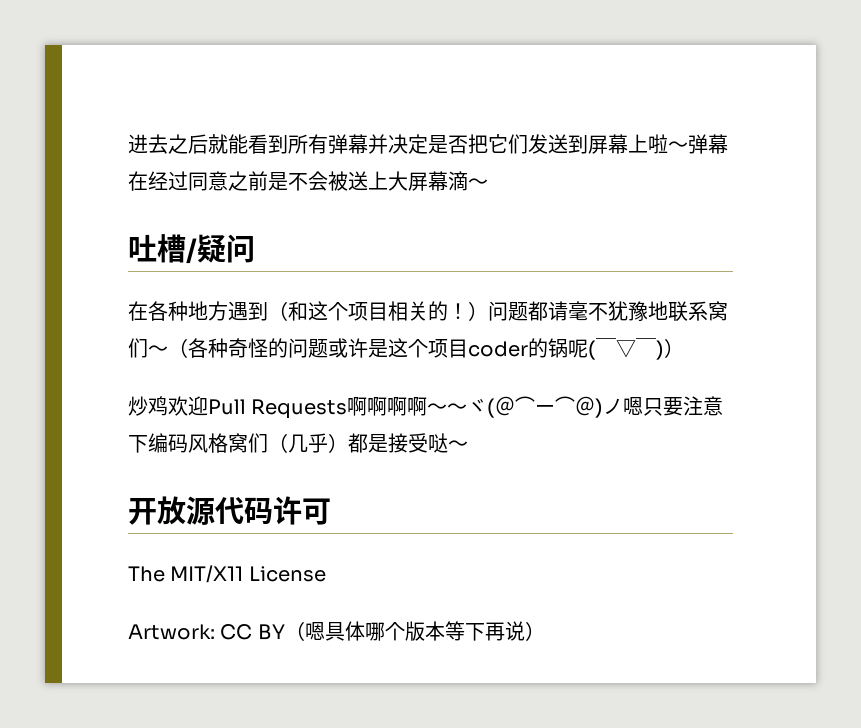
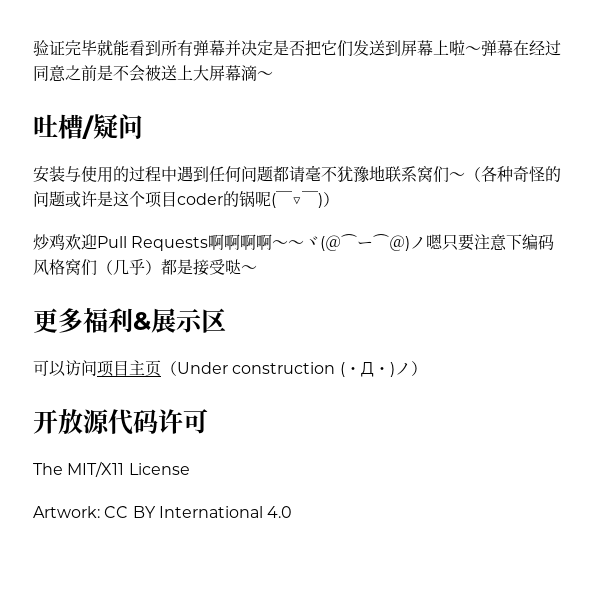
- 进去之后就能看到所有弹幕并决定是否把它们发送到屏幕上啦～弹幕在经过同意之前是不会被送上大屏幕滴～
+ 验证完毕就能看到所有弹幕并决定是否把它们发送到屏幕上啦～弹幕在经过同意之前是不会被送上大屏幕滴～
- 在各种地方遇到（和这个项目相关的！）问题都请毫不犹豫地联系窝们～（各种奇怪的问题或许是这个项目coder的锅呢(￣▽￣)）
+ 安装与使用的过程中遇到任何问题都请毫不犹豫地联系窝们～（各种奇怪的问题或许是这个项目coder的锅呢(￣▽￣)）
+ 更多福利&展示区
+ 可以访问项目主页（Under construction (・Д・)ノ）
- Artwork: CC BY（嗯具体哪个版本等下再说）
+ Artwork: CC BY International 4.0

